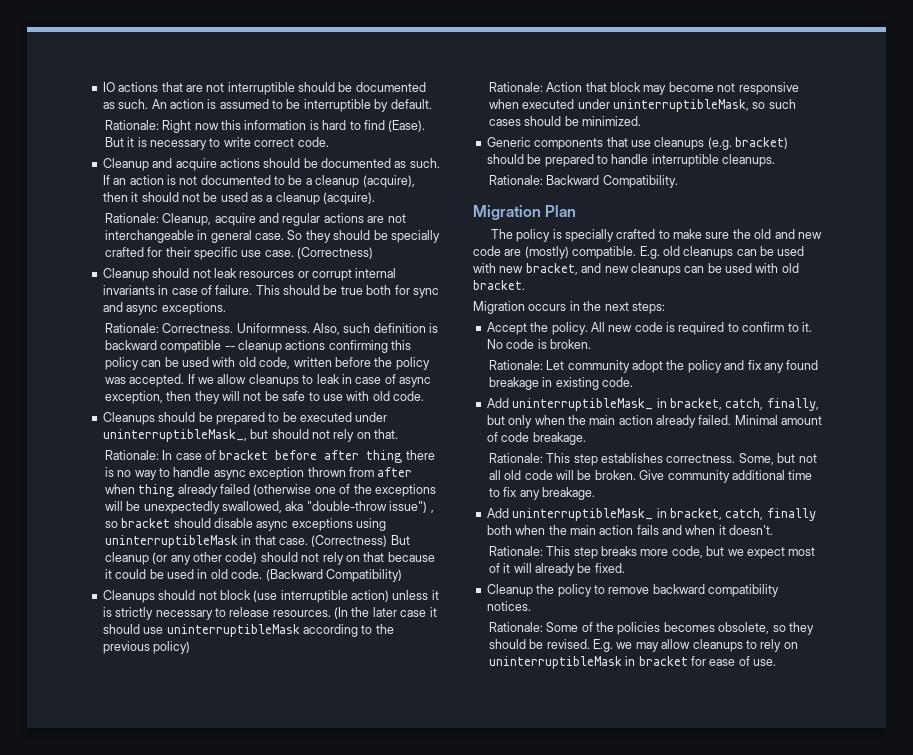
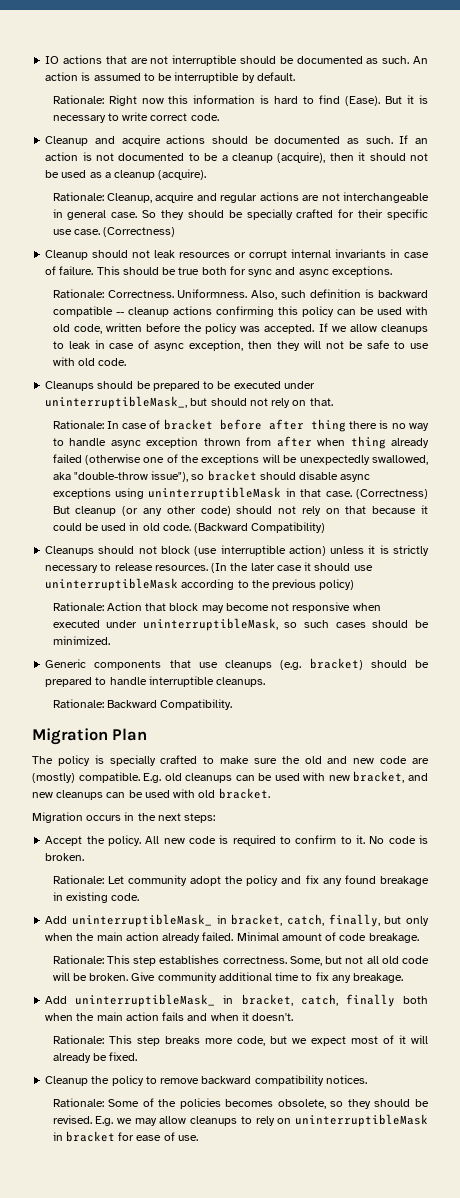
- Rationale: In case of bracket before after thing there is no way to handle async exception thrown from after when thing already failed (otherwise one of the exceptions will be unexpectedly swallowed, aka "double-throw issue") , so bracket should disable async exceptions using uninterruptibleMask in that case.
+ Rationale: In case of bracket before after thing there is no way to handle async exception thrown from after when thing already failed (otherwise one of the exceptions will be unexpectedly swallowed, aka "double-throw issue"), so bracket should disable async exceptions using uninterruptibleMask in that case.

